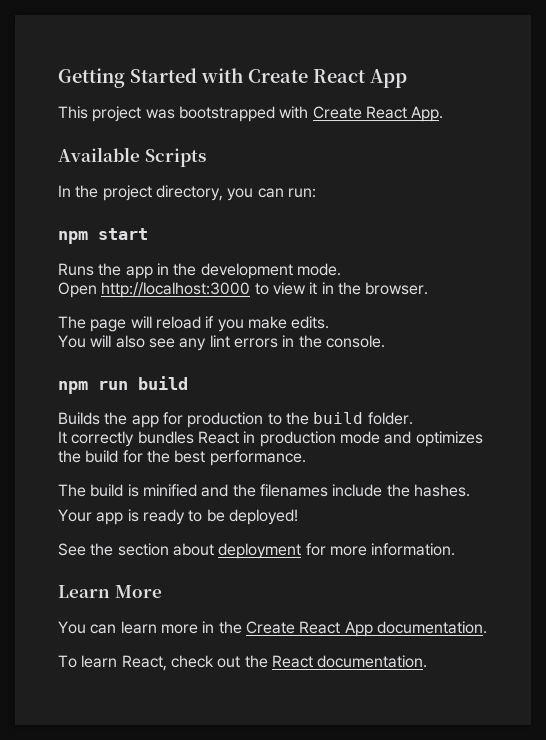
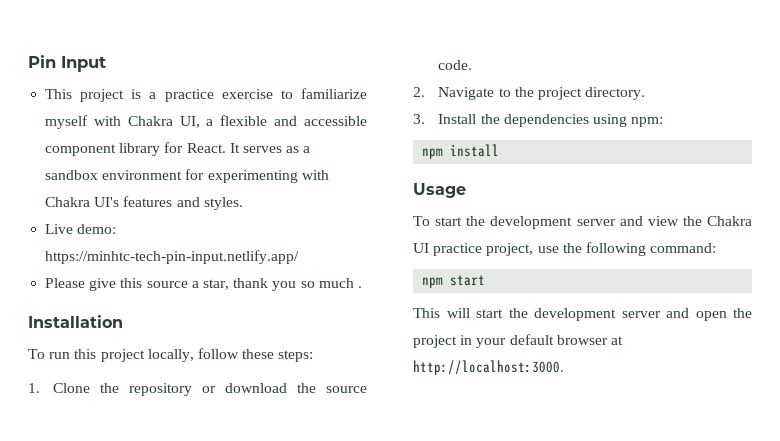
- Getting Started with Create React App
- This project was bootstrapped with Create React App.
- Available Scripts
- In the project directory, you can run:
+ Pin Input
+ This project is a practice exercise to familiarize myself with Chakra UI, a flexible and accessible component library for React. It serves as a sandbox environment for experimenting with Chakra UI's features and styles.
+ Live demo: https://minhtc-tech-pin-input.netlify.app/
+ Please give this source a star, thank you so much .
+ Installation
+ To run this project locally, follow these steps:
+ 1. Clone the repository or download the source code.
+ 2. Navigate to the project directory.
+ 3. Install the dependencies using npm:
+ npm install
+ Usage
+ To start the development server and view the Chakra UI practice project, use the following command:
  npm start
- Runs the app in the development mode.
- Open http://localhost:3000 to view it in the browser.
- The page will reload if you make edits.
- You will also see any lint errors in the console.
- npm run build
- Builds the app for production to the build folder.
- It correctly bundles React in production mode and optimizes the build for the best performance.
- The build is minified and the filenames include the hashes.
- Your app is ready to be deployed!
- See the section about deployment for more information.
- Learn More
- You can learn more in the Create React App documentation.
- To learn React, check out the React documentation.
+ This will start the development server and open the project in your default browser at http://localhost:3000.

